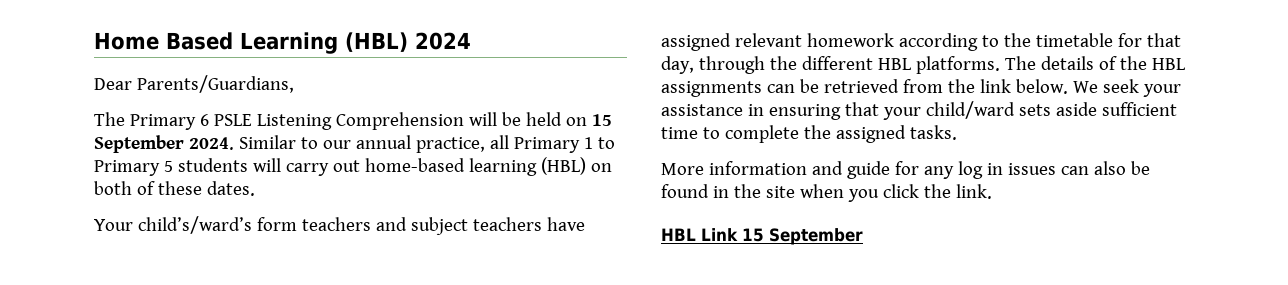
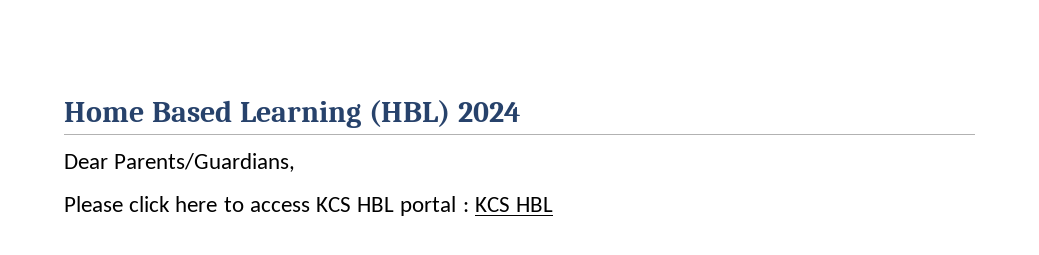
- The Primary 6 PSLE Listening Comprehension will be held on 15 September 2024. Similar to our annual practice, all Primary 1 to Primary 5 students will carry out home-based learning (HBL) on both of these dates.
- Your child’s/ward’s form teachers and subject teachers have assigned relevant homework according to the timetable for that day, through the different HBL platforms. The details of the HBL assignments can be retrieved from the link below. We seek your assistance in ensuring that your child/ward sets aside sufficient time to complete the assigned tasks.
- More information and guide for any log in issues can also be found in the site when you click the link.
- HBL Link 15 September
+ Please click here to access KCS HBL portal : KCS HBL

